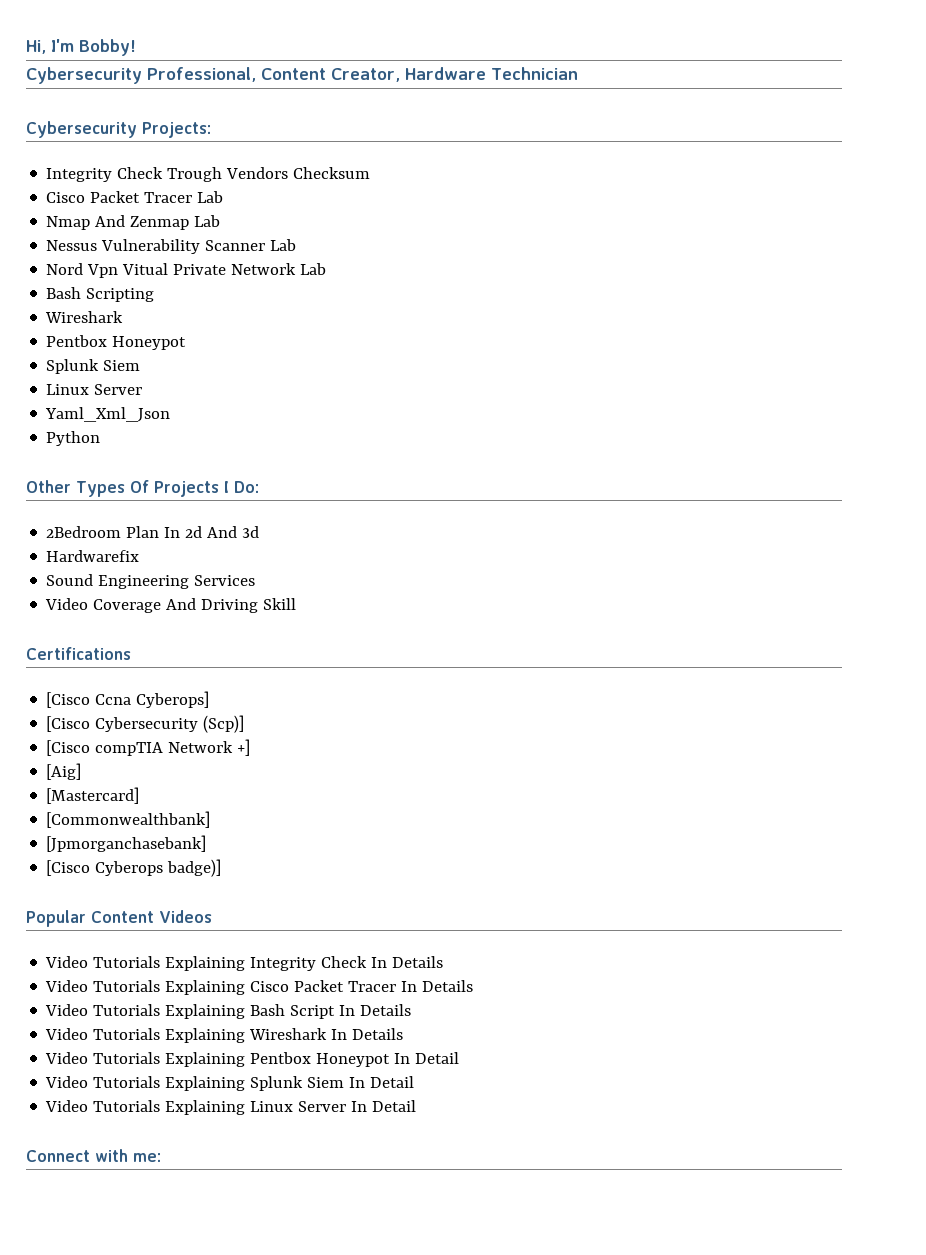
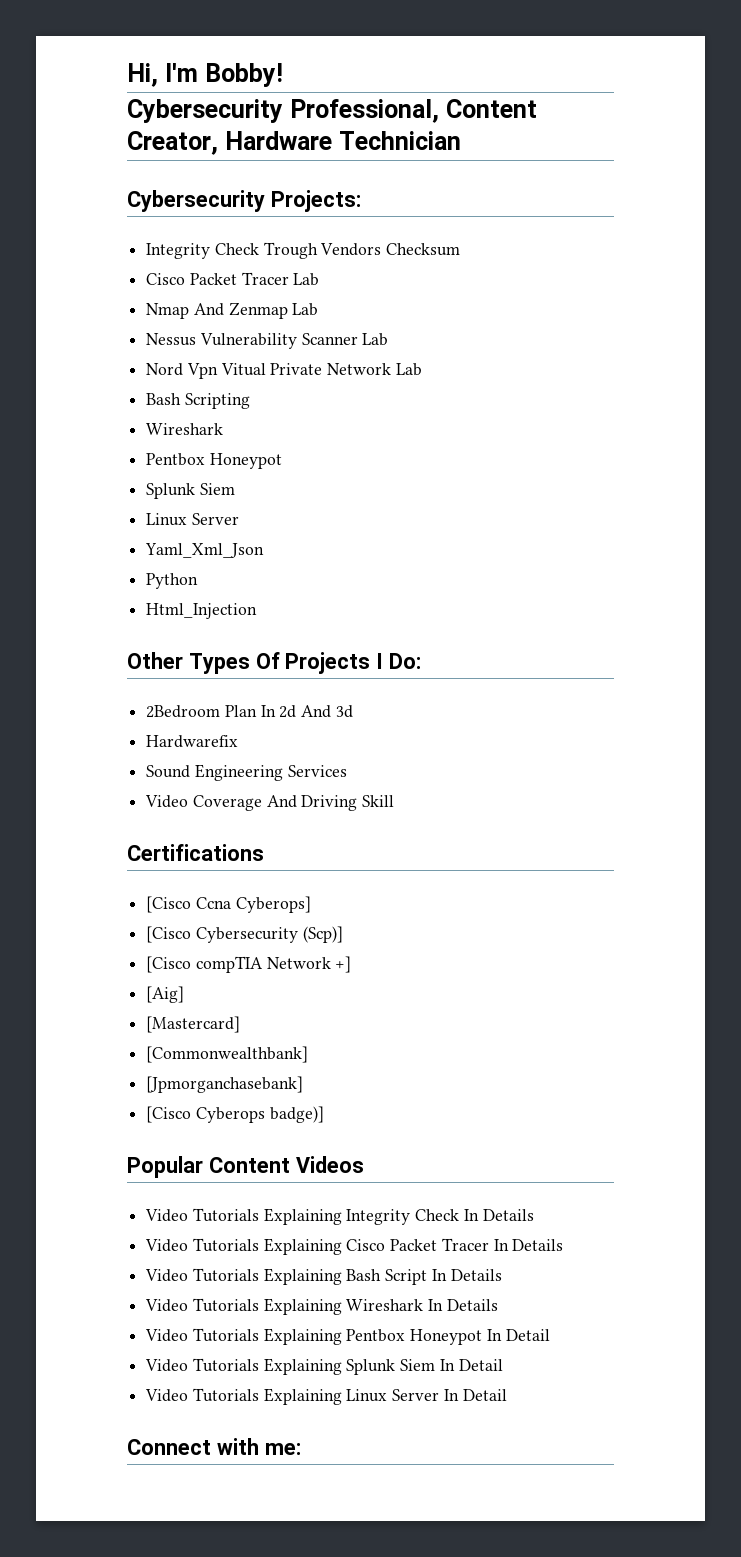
+ Html_Injection

